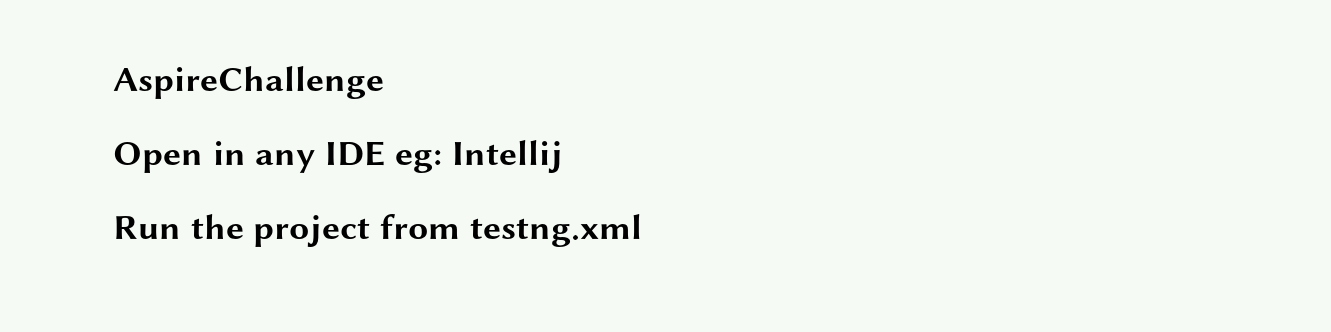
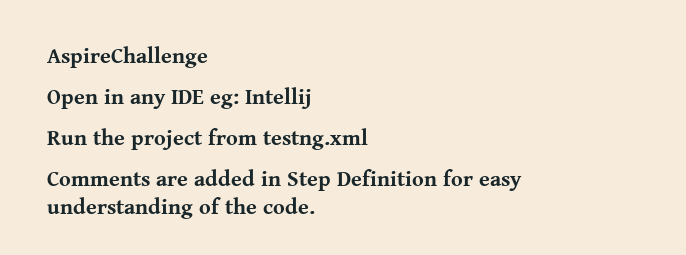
+ Comments are added in Step Definition for easy understanding of the code.

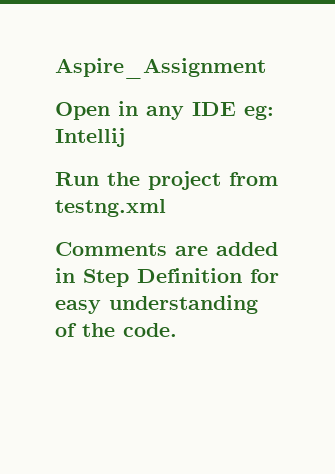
- AspireChallenge
+ Aspire_Assignment

